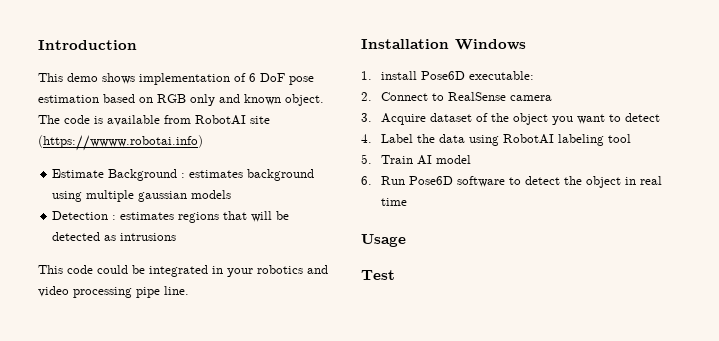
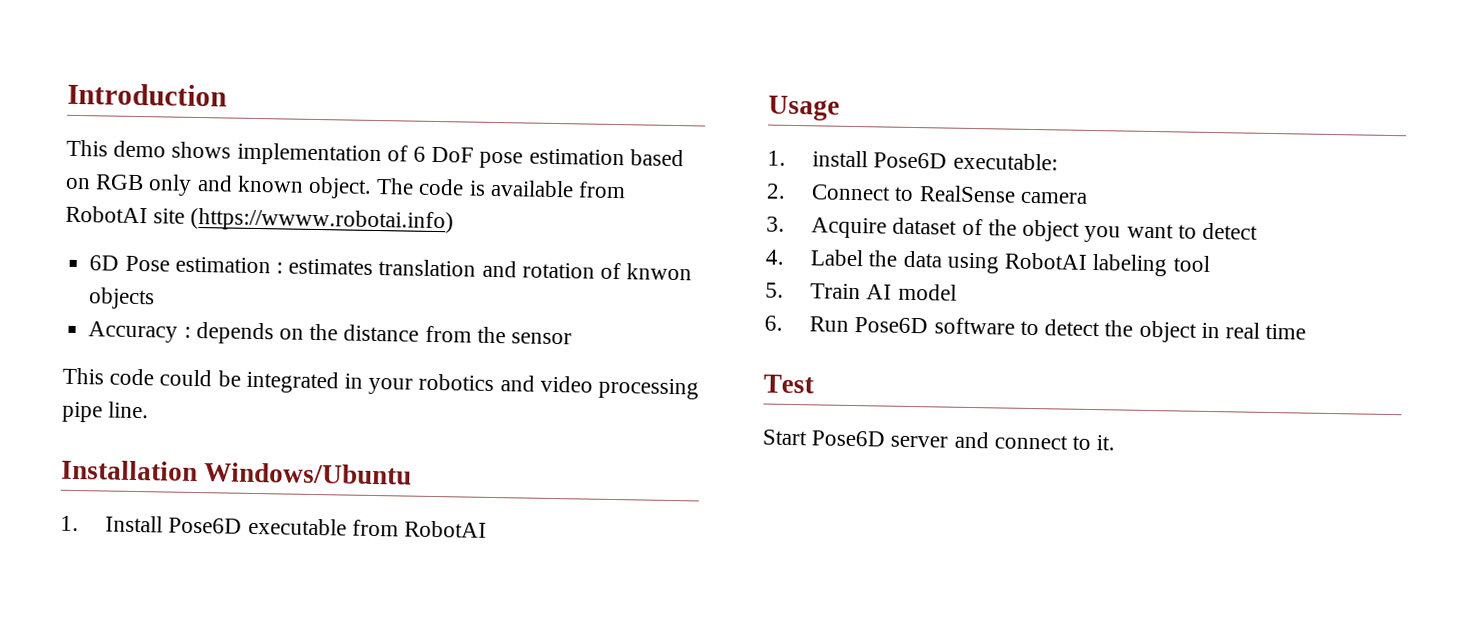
- Estimate Background : estimates background using multiple gaussian models
- Detection : estimates regions that will be detected as intrusions
+ 6D Pose estimation : estimates translation and rotation of knwon objects
+ Accuracy : depends on the distance from the sensor
- Installation Windows
+ Installation Windows/Ubuntu
+ 1. Install Pose6D executable from RobotAI
+ Usage
- Usage
  Test
+ Start Pose6D server and connect to it.

